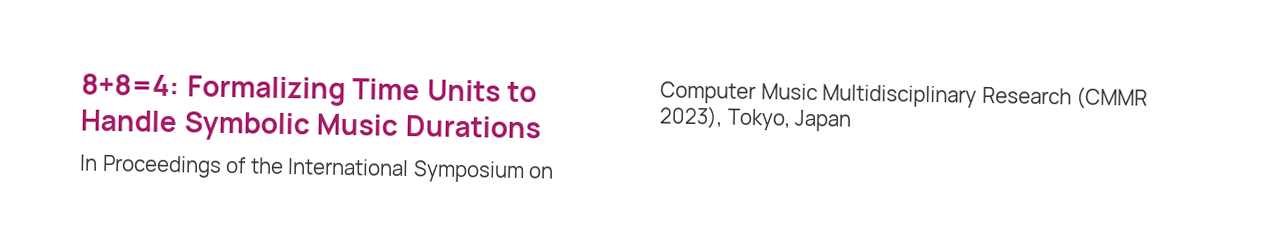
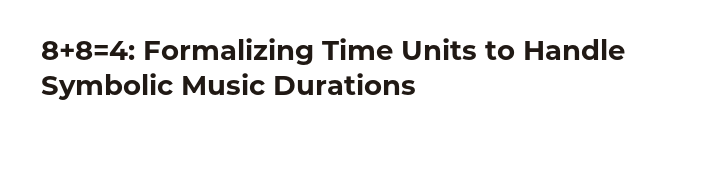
- In Proceedings of the International Symposium on Computer Music Multidisciplinary Research (CMMR 2023), Tokyo, Japan

